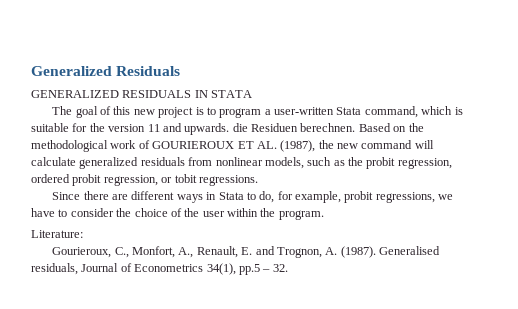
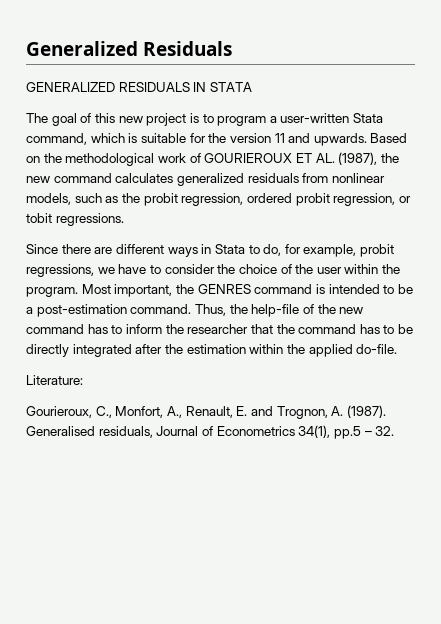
- The goal of this new project is to program a user-written Stata command, which is suitable for the version 11 and upwards. die Residuen berechnen.
+ The goal of this new project is to program a user-written Stata command, which is suitable for the version 11 and upwards.
- Based on the methodological work of GOURIEROUX ET AL. (1987), the new command will calculate generalized residuals from nonlinear models, such as the probit regression, ordered probit regression, or tobit regressions.
+ Based on the methodological work of GOURIEROUX ET AL. (1987), the new command calculates generalized residuals from nonlinear models, such as the probit regression, ordered probit regression, or tobit regressions.
+ Most important, the GENRES command is intended to be a post-estimation command. Thus, the help-file of the new command has to inform the researcher that the command has to be directly integrated after the estimation within the applied do-file.

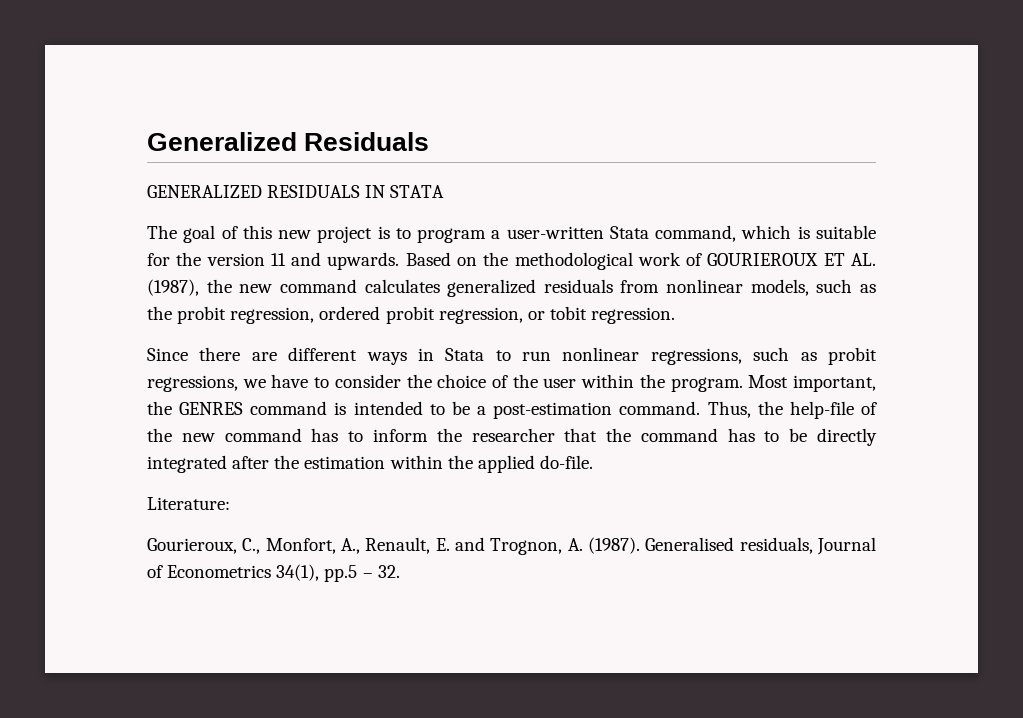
- Based on the methodological work of GOURIEROUX ET AL. (1987), the new command calculates generalized residuals from nonlinear models, such as the probit regression, ordered probit regression, or tobit regressions.
+ Based on the methodological work of GOURIEROUX ET AL. (1987), the new command calculates generalized residuals from nonlinear models, such as the probit regression, ordered probit regression, or tobit regression.
- Since there are different ways in Stata to do, for example, probit regressions, we have to consider the choice of the user within the program.
+ Since there are different ways in Stata to run nonlinear regressions, such as probit regressions, we have to consider the choice of the user within the program.

